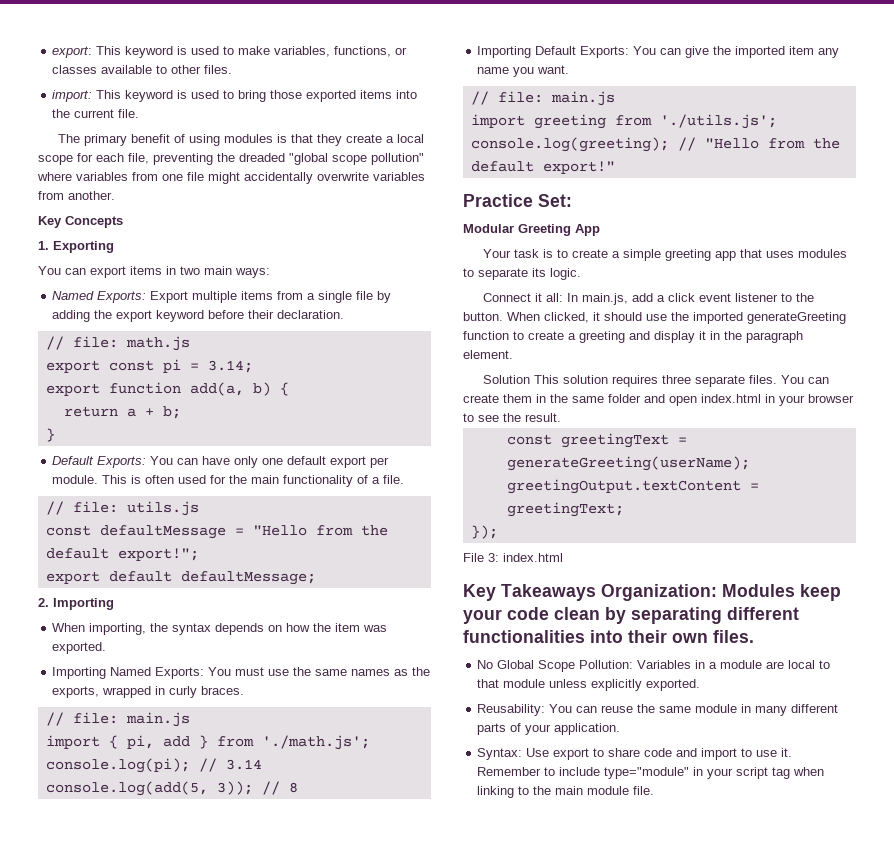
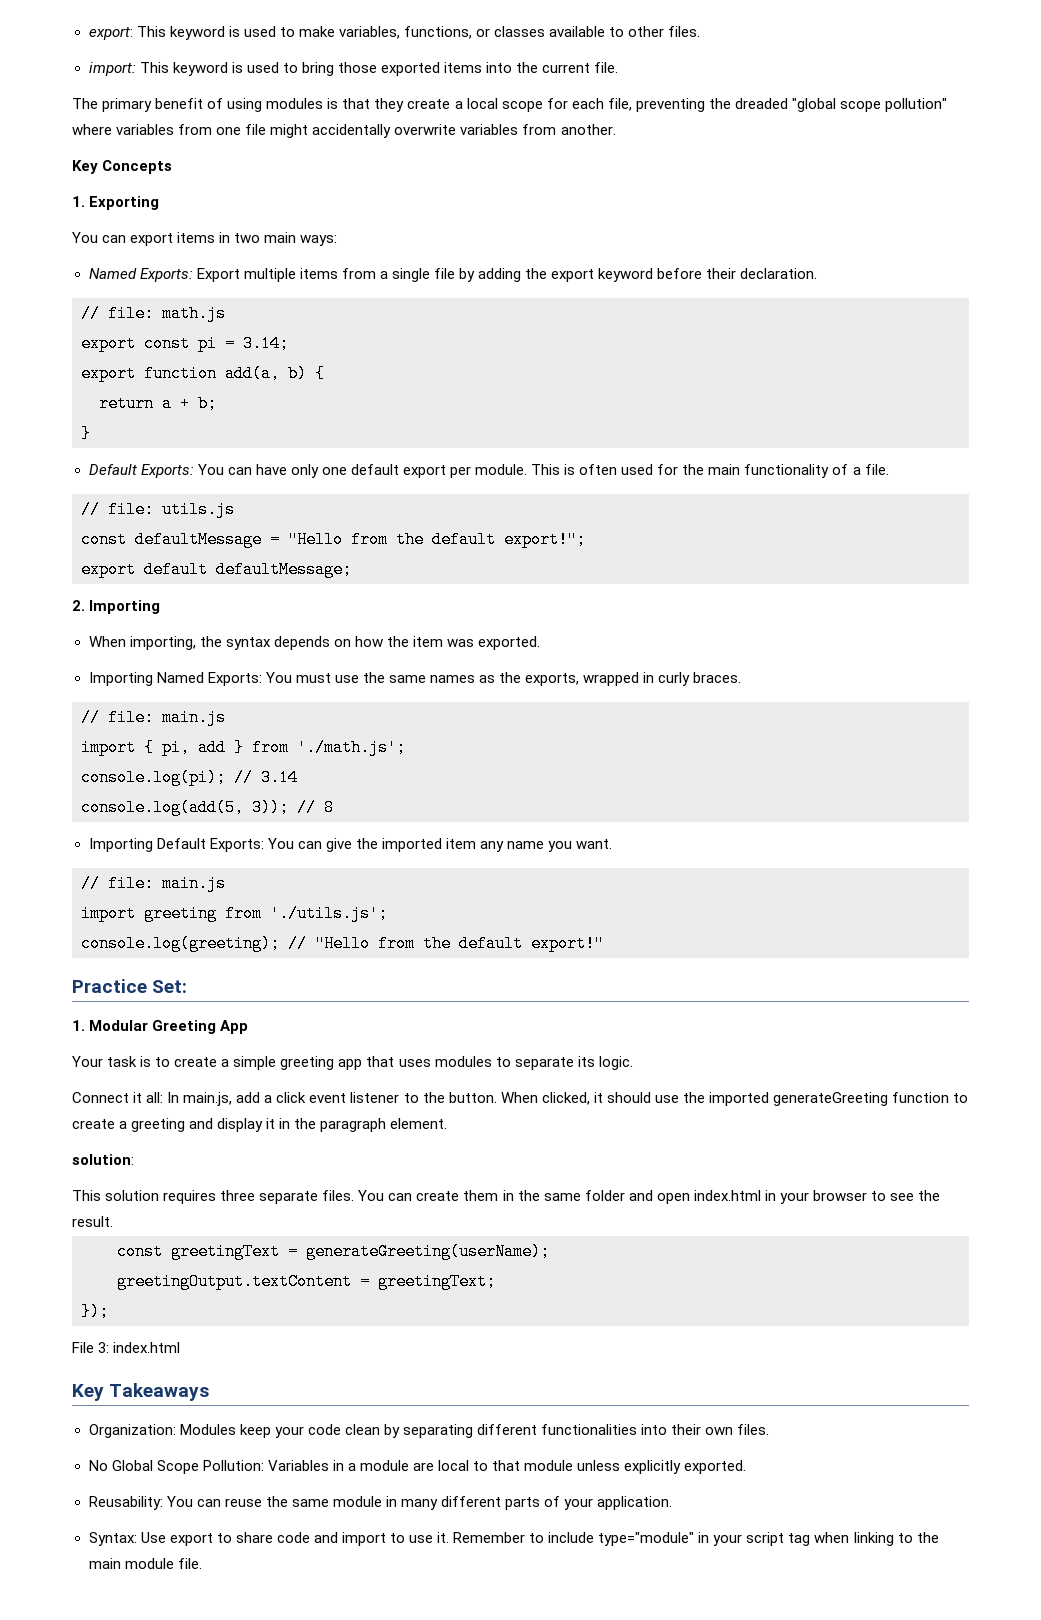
- Modular Greeting App
+ 1. Modular Greeting App
- Solution This solution requires three separate files.
+ solution:
+ This solution requires three separate files.
- Key Takeaways Organization: Modules keep your code clean by separating different functionalities into their own files.
+ Key Takeaways
+ Organization: Modules keep your code clean by separating different functionalities into their own files.

